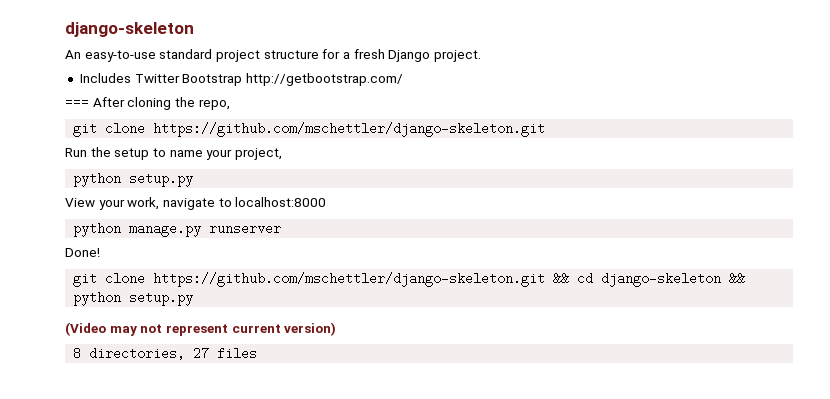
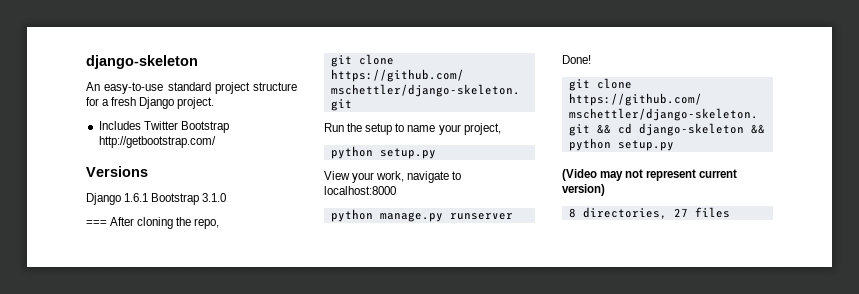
+ Versions
+ Django 1.6.1 Bootstrap 3.1.0

